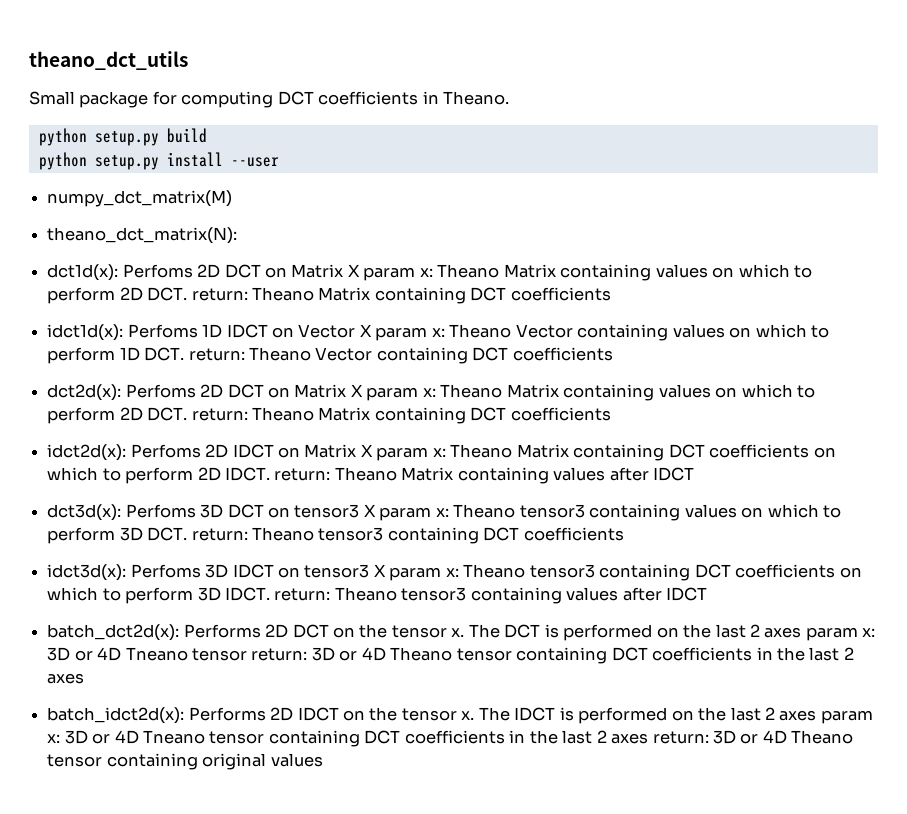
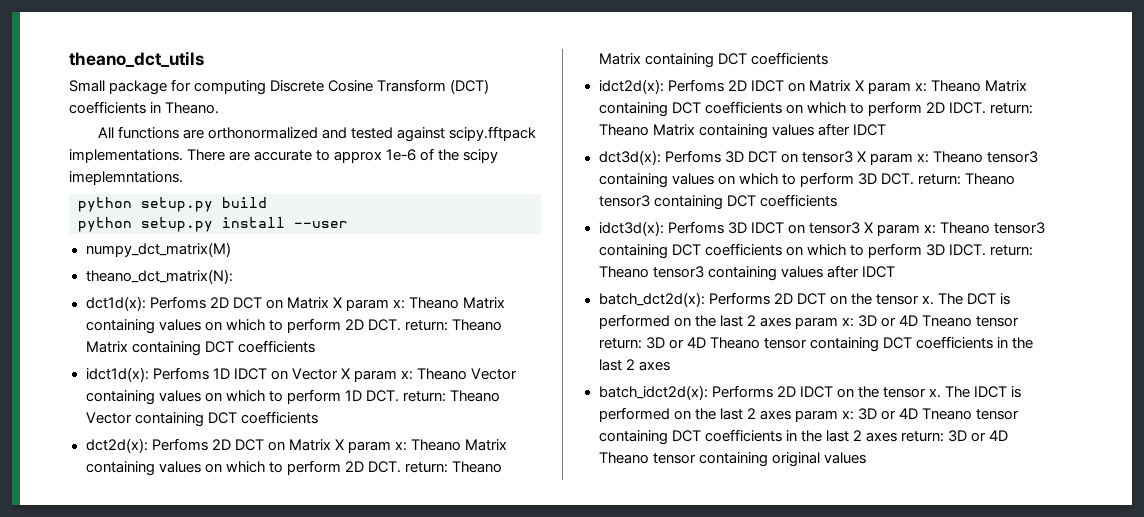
- Small package for computing DCT coefficients in Theano.
+ Small package for computing Discrete Cosine Transform (DCT) coefficients in Theano.
+ All functions are orthonormalized and tested against scipy.fftpack implementations. There are accurate to approx 1e-6 of the scipy imeplemntations.

